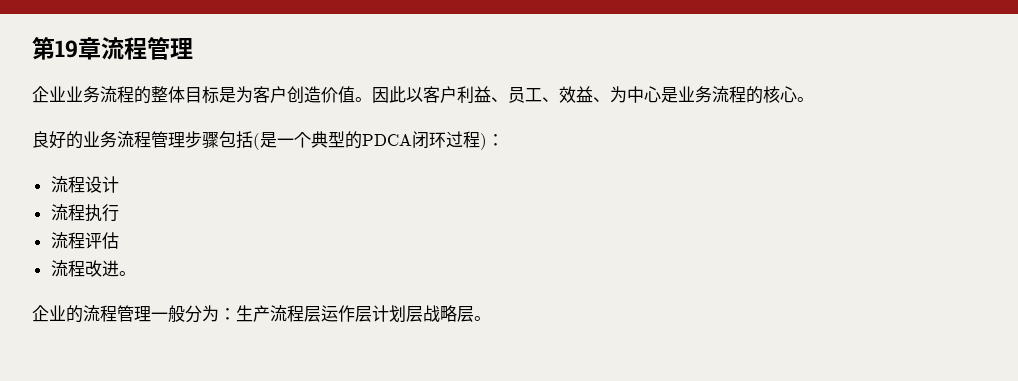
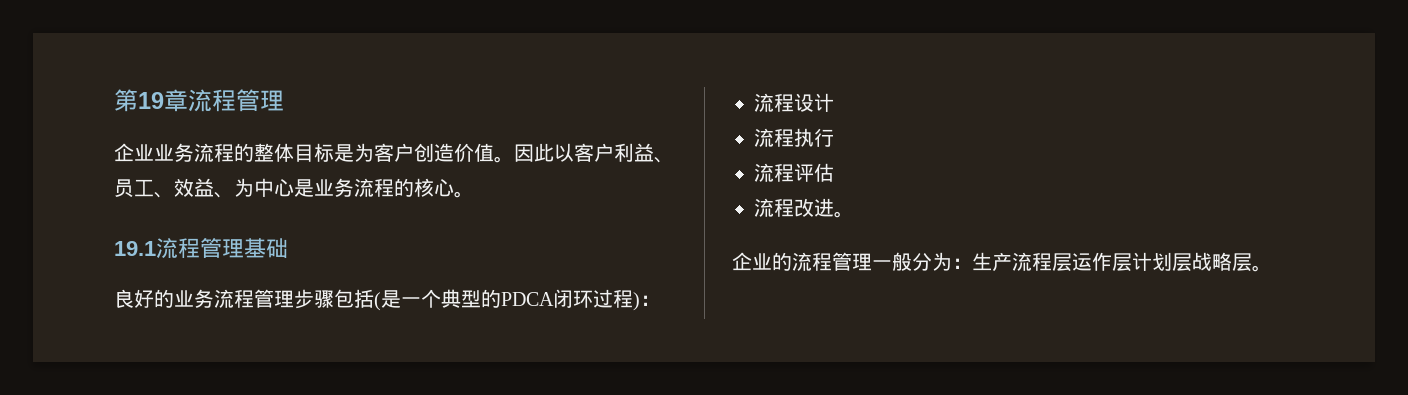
+ 19.1流程管理基础

